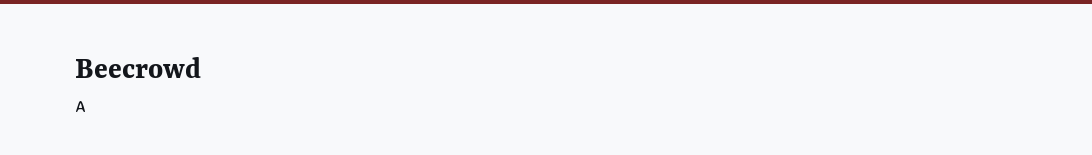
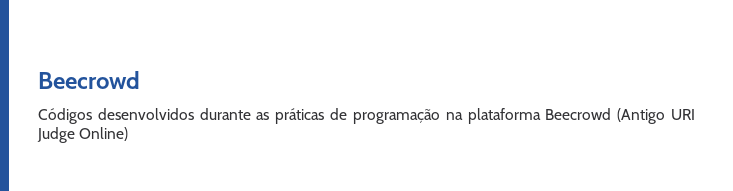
- A
+ Códigos desenvolvidos durante as práticas de programação na plataforma Beecrowd (Antigo URI Judge Online)

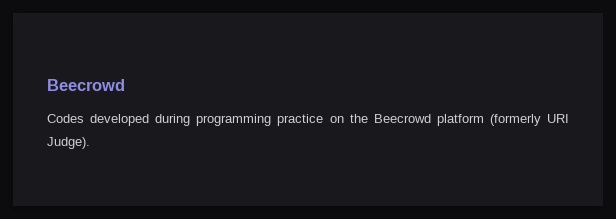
- Códigos desenvolvidos durante as práticas de programação na plataforma Beecrowd (Antigo URI Judge Online)
+ Codes developed during programming practice on the Beecrowd platform (formerly URI Judge).

